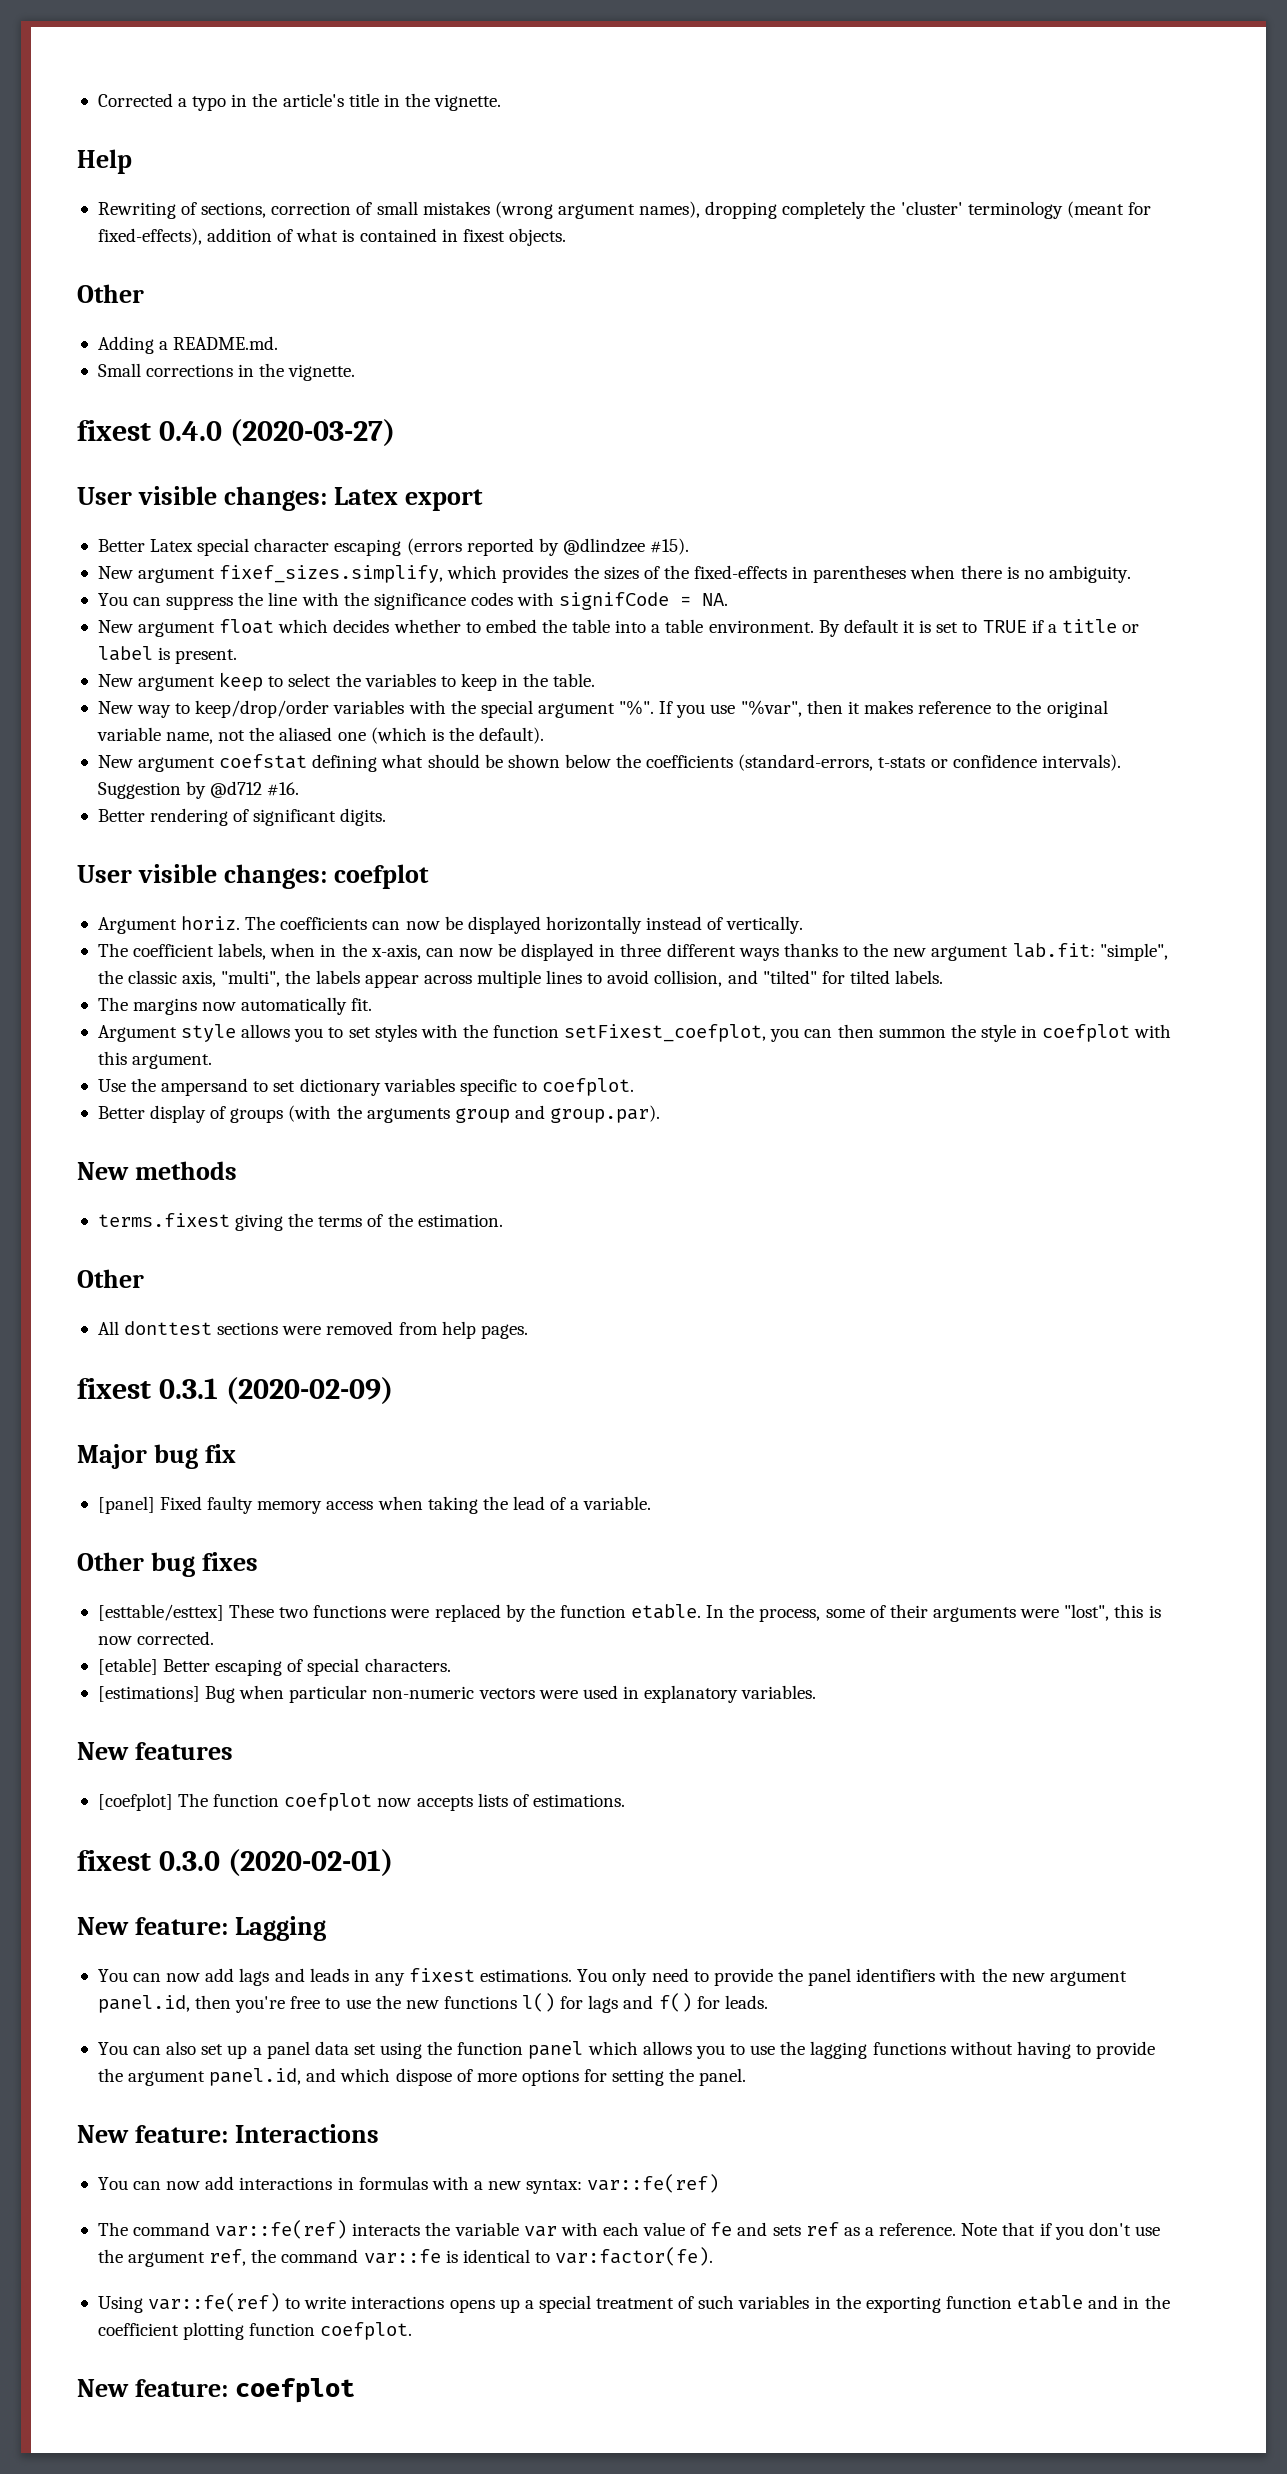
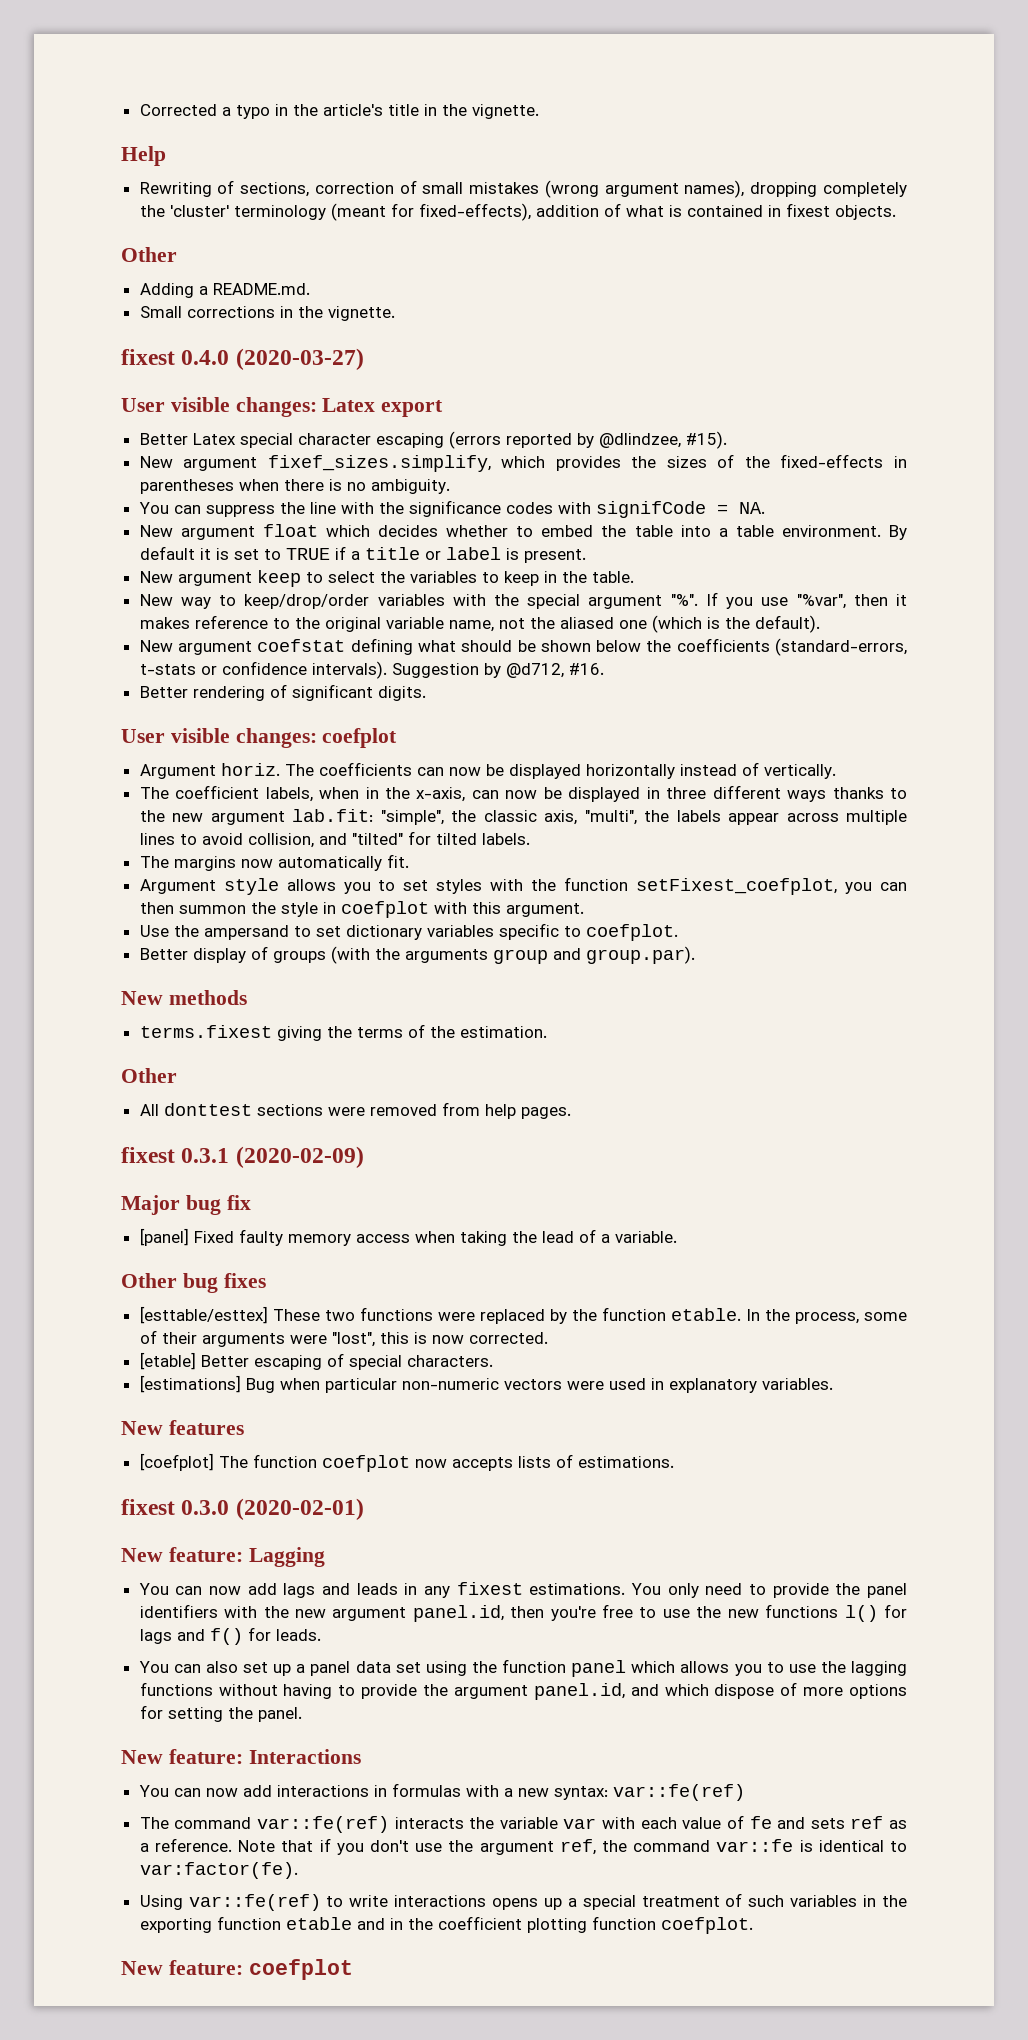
- Better Latex special character escaping (errors reported by @dlindzee #15).
+ Better Latex special character escaping (errors reported by @dlindzee, #15).
- Suggestion by @d712 #16.
+ Suggestion by @d712, #16.

